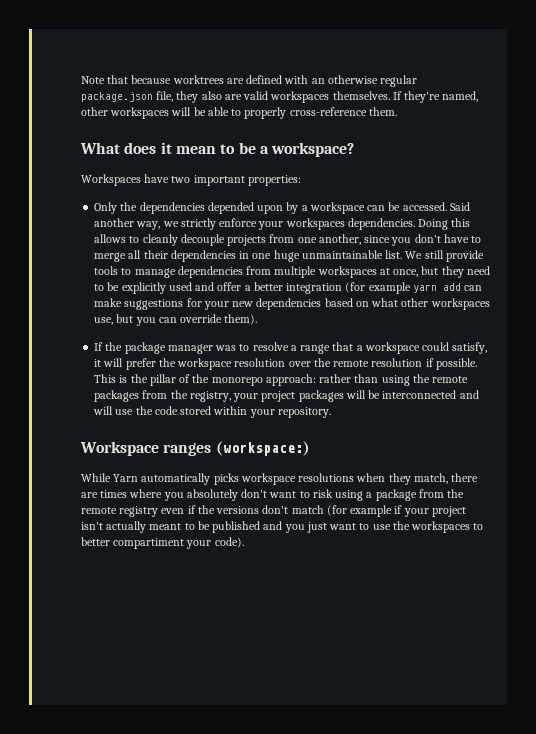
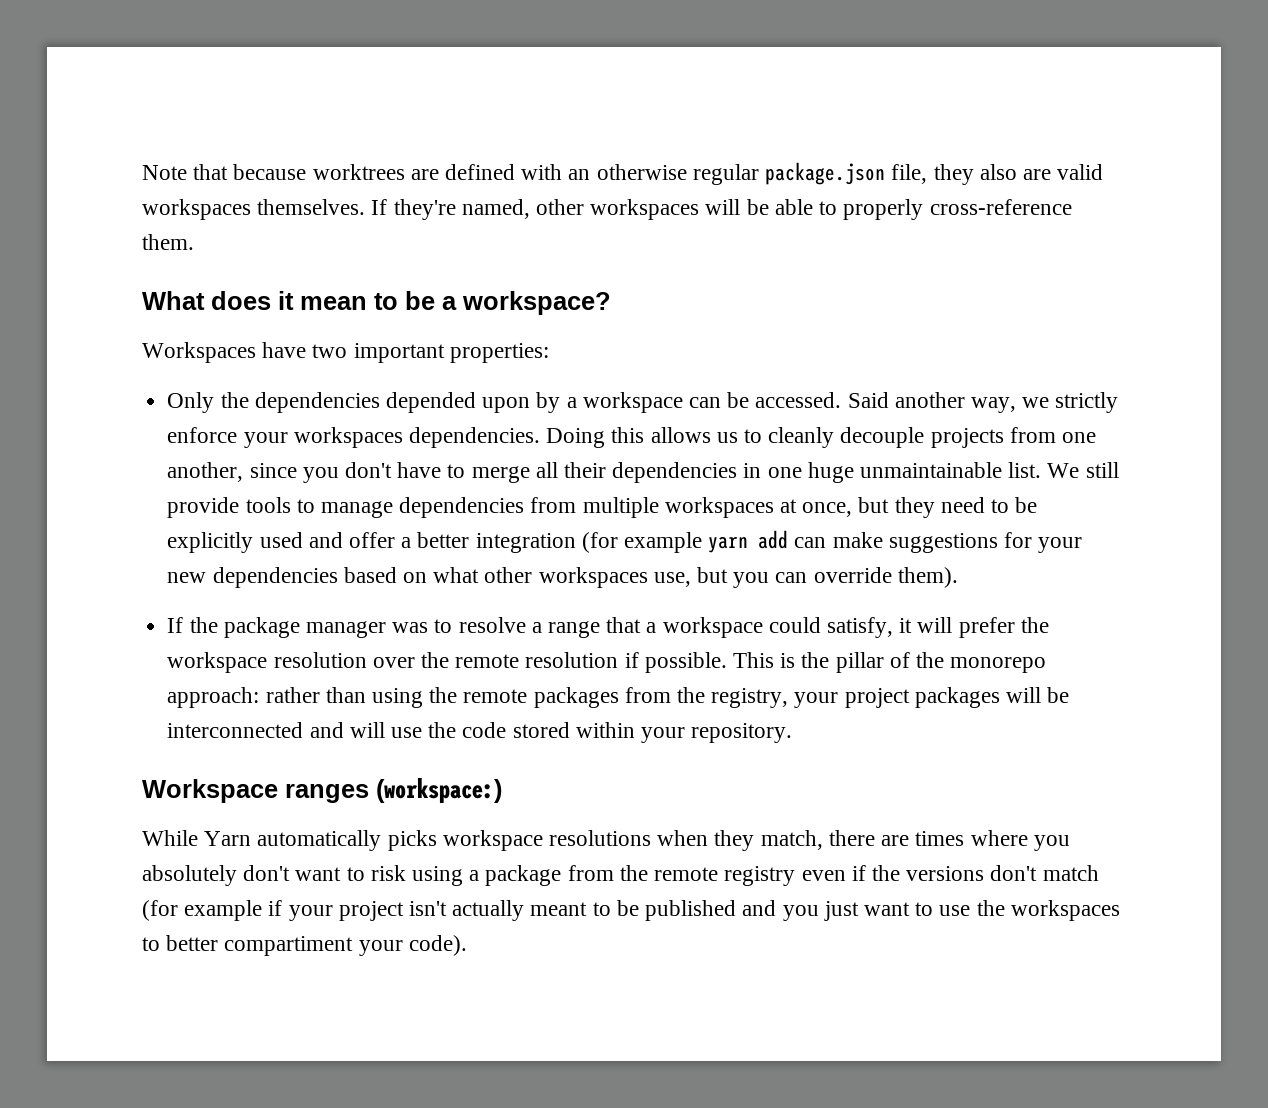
- Doing this allows to cleanly decouple projects from one another, since you don't have to merge all their dependencies in one huge unmaintainable list.
+ Doing this allows us to cleanly decouple projects from one another, since you don't have to merge all their dependencies in one huge unmaintainable list.

